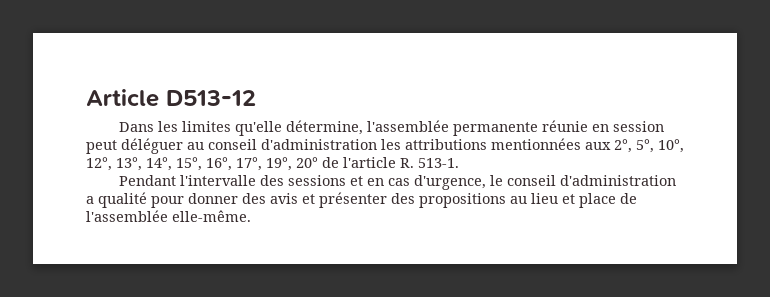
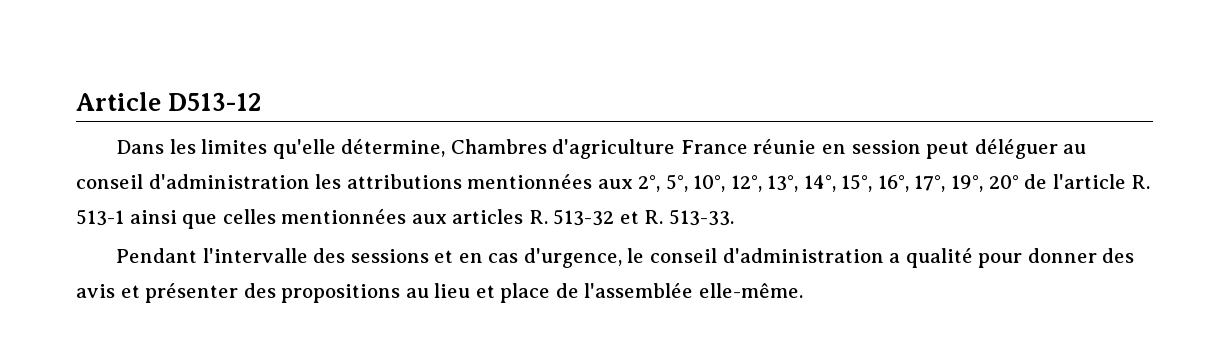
- Dans les limites qu'elle détermine, l'assemblée permanente réunie en session peut déléguer au conseil d'administration les attributions mentionnées aux 2°, 5°, 10°, 12°, 13°, 14°, 15°, 16°, 17°, 19°, 20° de l'article R. 513-1.
+ Dans les limites qu'elle détermine, Chambres d'agriculture France réunie en session peut déléguer au conseil d'administration les attributions mentionnées aux 2°, 5°, 10°, 12°, 13°, 14°, 15°, 16°, 17°, 19°, 20° de l'article R. 513-1 ainsi que celles mentionnées aux articles R. 513-32 et R. 513-33.

